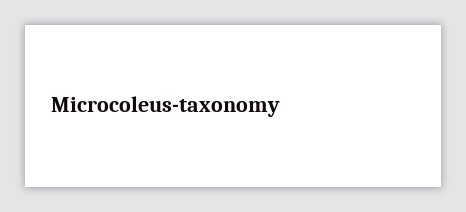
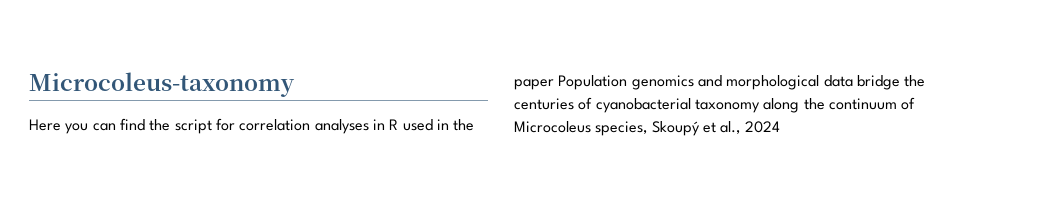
+ Here you can find the script for correlation analyses in R used in the paper Population genomics and morphological data bridge the centuries of cyanobacterial taxonomy along the continuum of Microcoleus species, Skoupý et al., 2024

